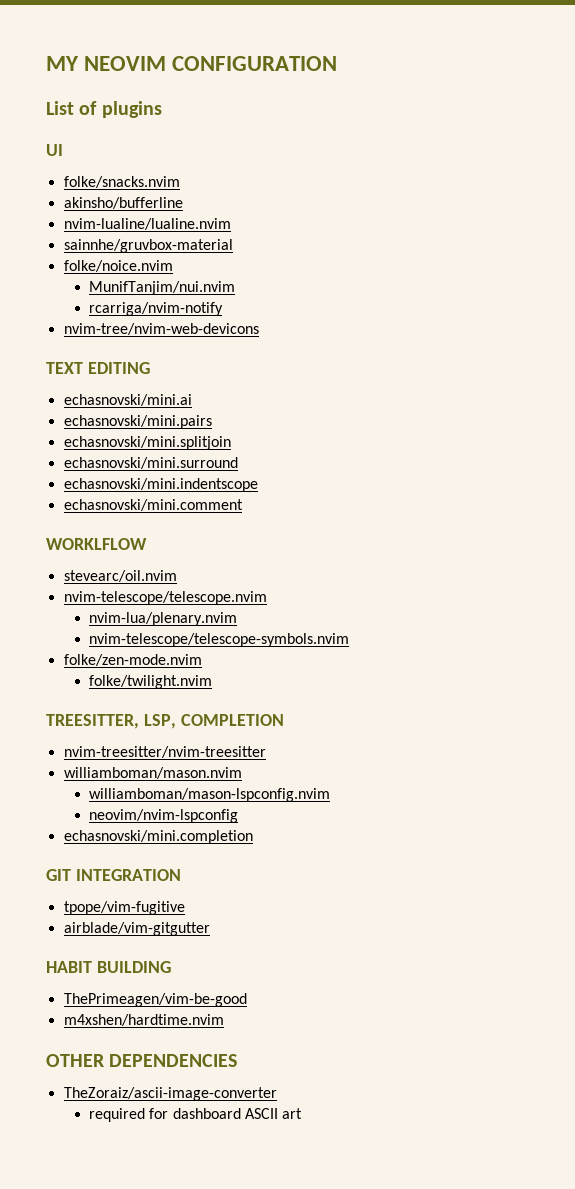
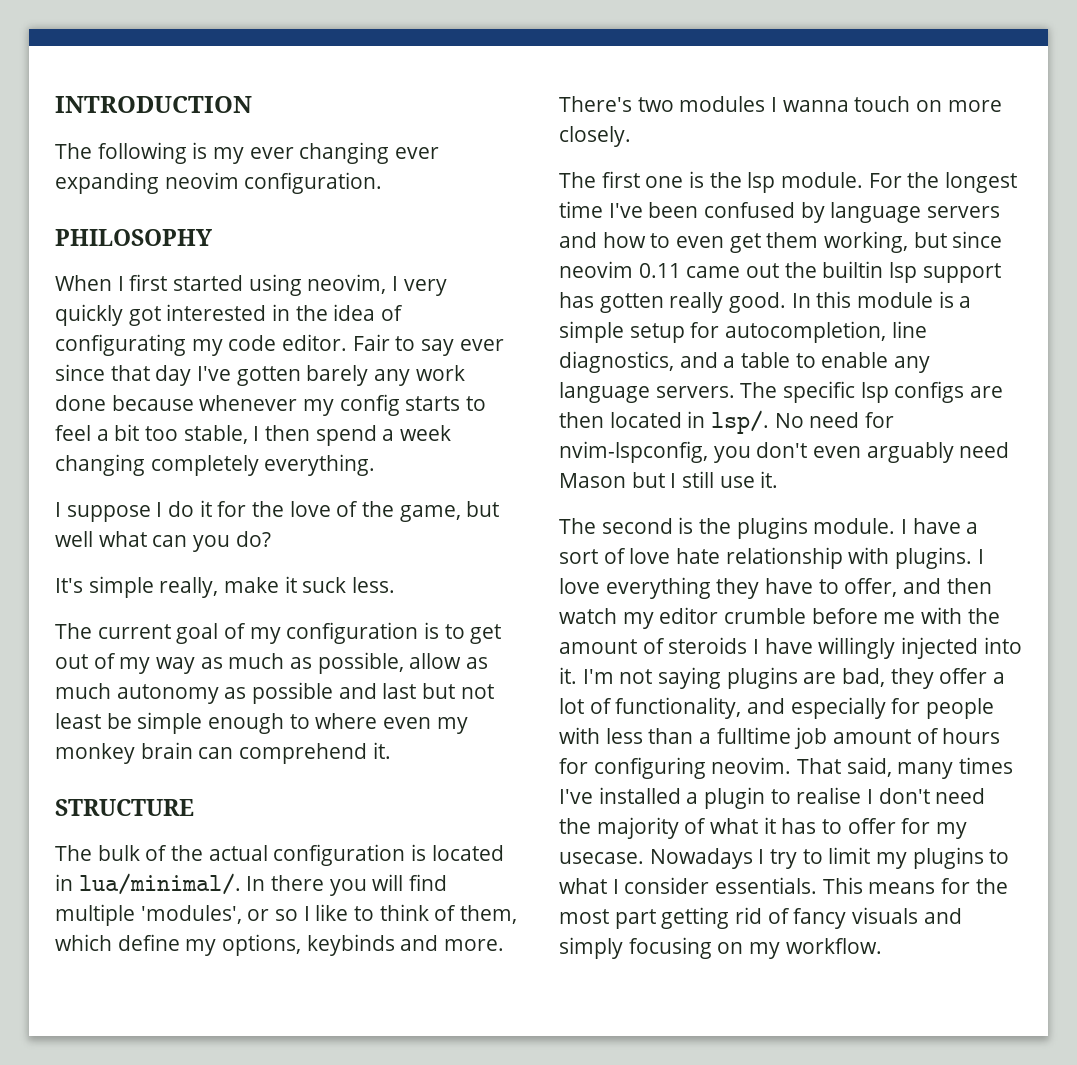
- MY NEOVIM CONFIGURATION
- List of plugins
- UI
- folke/snacks.nvim
- akinsho/bufferline
- nvim-lualine/lualine.nvim
- sainnhe/gruvbox-material
- folke/noice.nvim
- MunifTanjim/nui.nvim
- rcarriga/nvim-notify
- nvim-tree/nvim-web-devicons
- TEXT EDITING
- echasnovski/mini.ai
- echasnovski/mini.pairs
- echasnovski/mini.splitjoin
- echasnovski/mini.surround
- echasnovski/mini.indentscope
- echasnovski/mini.comment
- WORKLFLOW
- stevearc/oil.nvim
- nvim-telescope/telescope.nvim
- nvim-lua/plenary.nvim
- nvim-telescope/telescope-symbols.nvim
- folke/zen-mode.nvim
- folke/twilight.nvim
- TREESITTER, LSP, COMPLETION
- nvim-treesitter/nvim-treesitter
- williamboman/mason.nvim
- williamboman/mason-lspconfig.nvim
- neovim/nvim-lspconfig
- echasnovski/mini.completion
- GIT INTEGRATION
- tpope/vim-fugitive
- airblade/vim-gitgutter
- HABIT BUILDING
- ThePrimeagen/vim-be-good
- m4xshen/hardtime.nvim
- OTHER DEPENDENCIES
- TheZoraiz/ascii-image-converter
- required for dashboard ASCII art
+ INTRODUCTION
+ The following is my ever changing ever expanding neovim configuration.
+ PHILOSOPHY
+ When I first started using neovim, I very quickly got interested in the idea of configurating my code editor. Fair to say ever since that day I've gotten barely any work done because whenever my config starts to feel a bit too stable, I then spend a week changing completely everything.
+ I suppose I do it for the love of the game, but well what can you do?
+ It's simple really, make it suck less.
+ The current goal of my configuration is to get out of my way as much as possible, allow as much autonomy as possible and last but not least be simple enough to where even my monkey brain can comprehend it.
+ STRUCTURE
+ The bulk of the actual configuration is located in lua/minimal/. In there you will find multiple 'modules', or so I like to think of them, which define my options, keybinds and more. There's two modules I wanna touch on more closely.
+ The first one is the lsp module. For the longest time I've been confused by language servers and how to even get them working, but since neovim 0.11 came out the builtin lsp support has gotten really good. In this module is a simple setup for autocompletion, line diagnostics, and a table to enable any language servers. The specific lsp configs are then located in lsp/. No need for nvim-lspconfig, you don't even arguably need Mason but I still use it.
+ The second is the plugins module. I have a sort of love hate relationship with plugins. I love everything they have to offer, and then watch my editor crumble before me with the amount of steroids I have willingly injected into it. I'm not saying plugins are bad, they offer a lot of functionality, and especially for people with less than a fulltime job amount of hours for configuring neovim. That said, many times I've installed a plugin to realise I don't need the majority of what it has to offer for my usecase. Nowadays I try to limit my plugins to what I consider essentials. This means for the most part getting rid of fancy visuals and simply focusing on my workflow.

